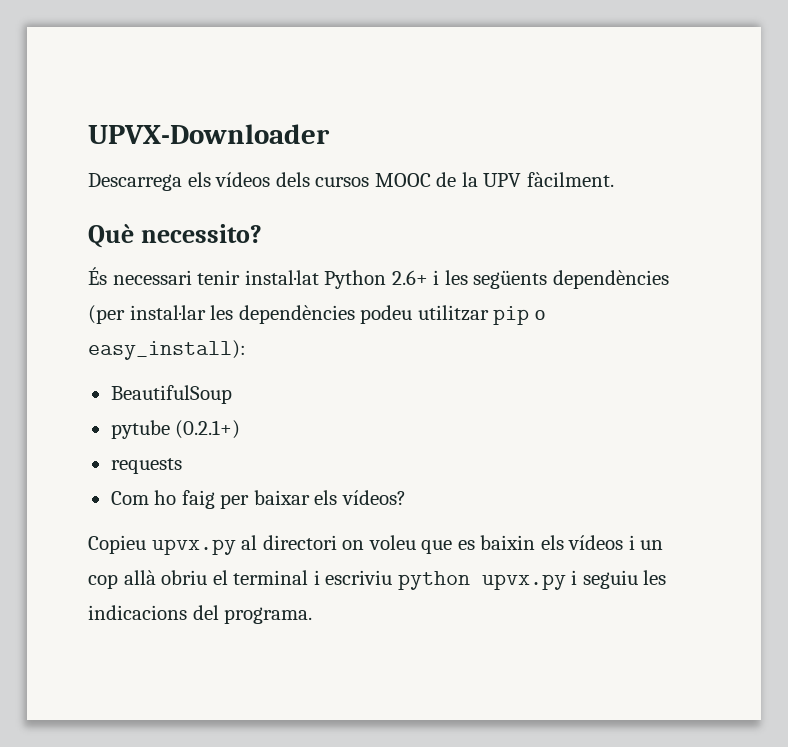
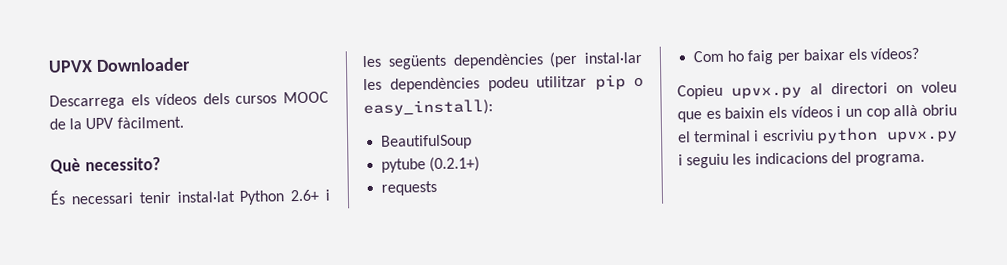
- UPVX-Downloader
+ UPVX Downloader

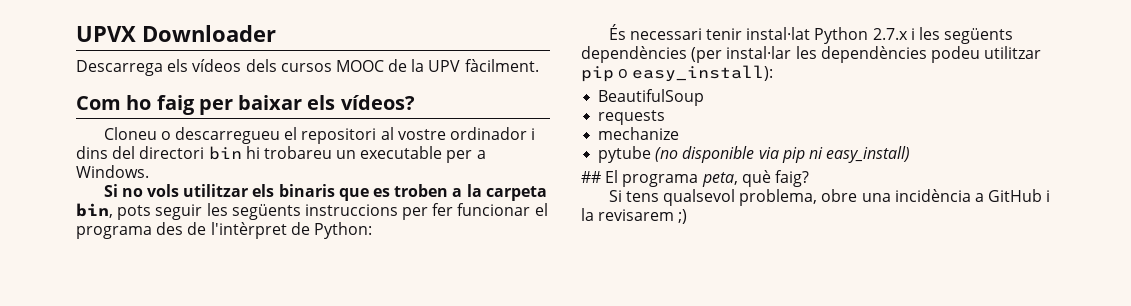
- Què necessito?
+ Com ho faig per baixar els vídeos?
+ Cloneu o descarregueu el repositori al vostre ordinador i dins del directori bin hi trobareu un executable per a Windows.
+ Si no vols utilitzar els binaris que es troben a la carpeta bin, pots seguir les següents instruccions per fer funcionar el programa des de l'intèrpret de Python:
- És necessari tenir instal·lat Python 2.6+ i les següents dependències (per instal·lar les dependències podeu utilitzar pip o easy_install):
+ És necessari tenir instal·lat Python 2.7.x i les següents dependències (per instal·lar les dependències podeu utilitzar pip o easy_install):
- pytube (0.2.1+)
- Com ho faig per baixar els vídeos?
- Copieu upvx.py al directori on voleu que es baixin els vídeos i un cop allà obriu el terminal i escriviu python upvx.py i seguiu les indicacions del programa.
+ mechanize
+ pytube (no disponible via pip ni easy_install)
+ ## El programa peta, què faig?
+ Si tens qualsevol problema, obre una incidència a GitHub i la revisarem ;)

